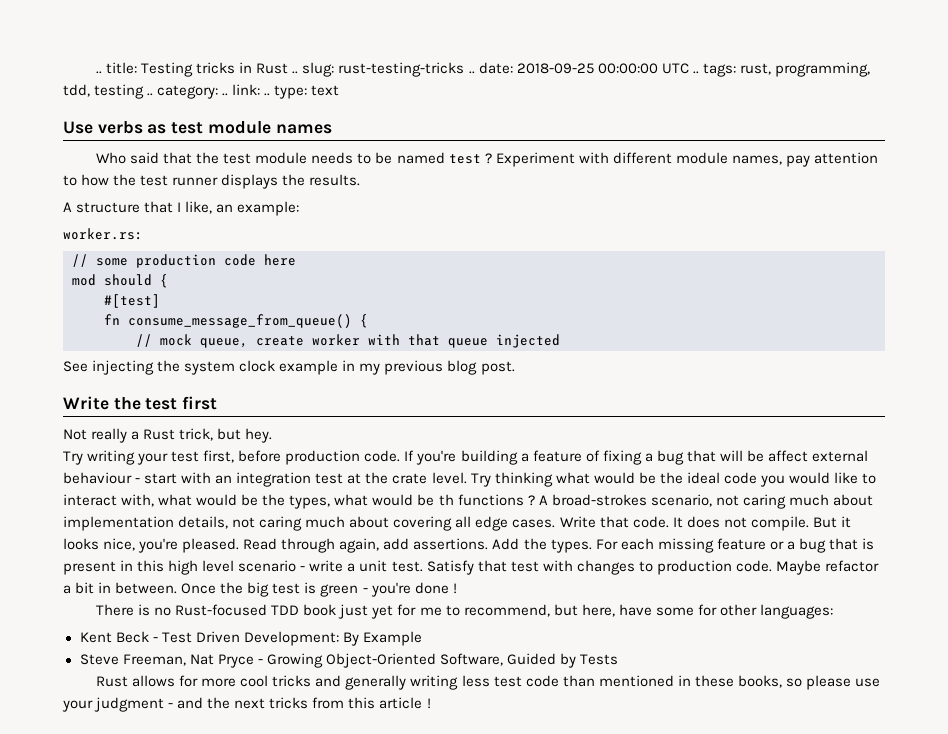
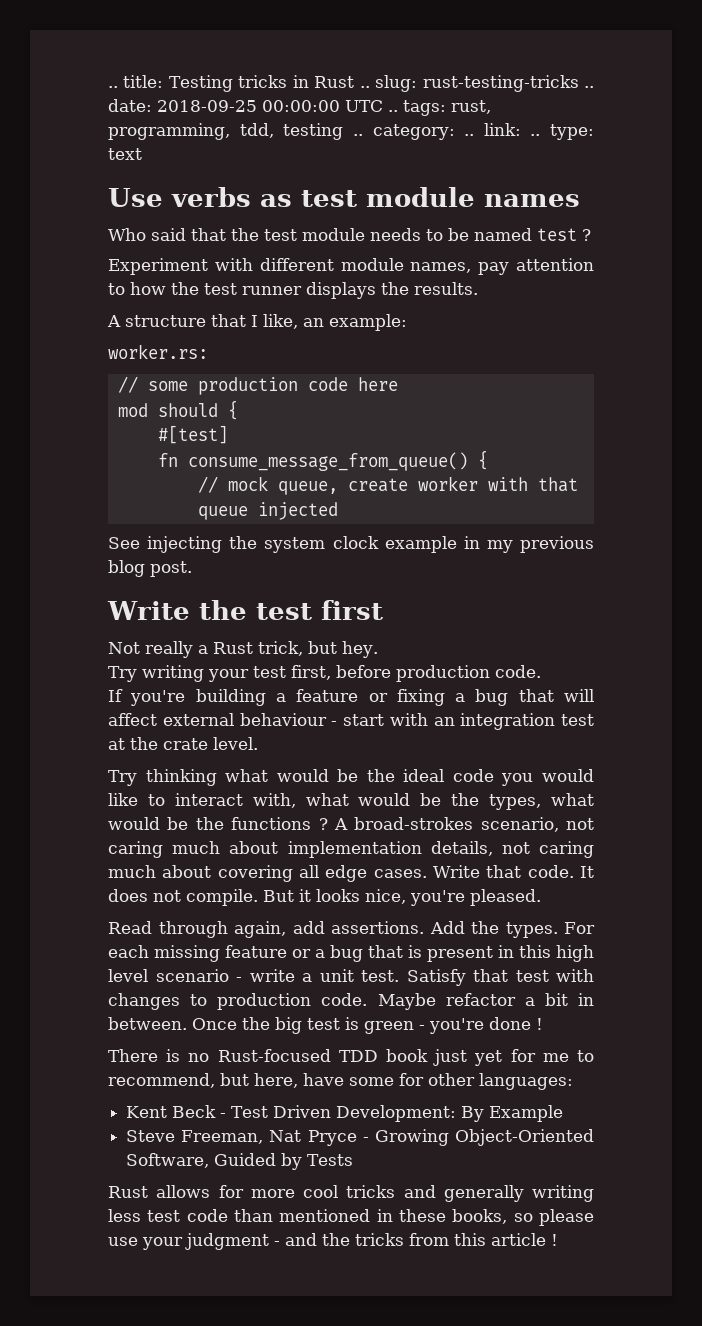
- Who said that the test module needs to be named test ? Experiment with different module names, pay attention to how the test runner displays the results.
+ Who said that the test module needs to be named test ?
+ Experiment with different module names, pay attention to how the test runner displays the results.
- Try writing your test first, before production code. If you're building a feature of fixing a bug that will be affect external behaviour - start with an integration test at the crate level. Try thinking what would be the ideal code you would like to interact with, what would be the types, what would be th functions ?
+ Try writing your test first, before production code.
+ If you're building a feature or fixing a bug that will affect external behaviour - start with an integration test at the crate level.
+ Try thinking what would be the ideal code you would like to interact with, what would be the types, what would be the functions ?
- But it looks nice, you're pleased. Read through again, add assertions.
+ But it looks nice, you're pleased.
+ Read through again, add assertions.
- Rust allows for more cool tricks and generally writing less test code than mentioned in these books, so please use your judgment - and the next tricks from this article !
+ Rust allows for more cool tricks and generally writing less test code than mentioned in these books, so please use your judgment - and the tricks from this article !

